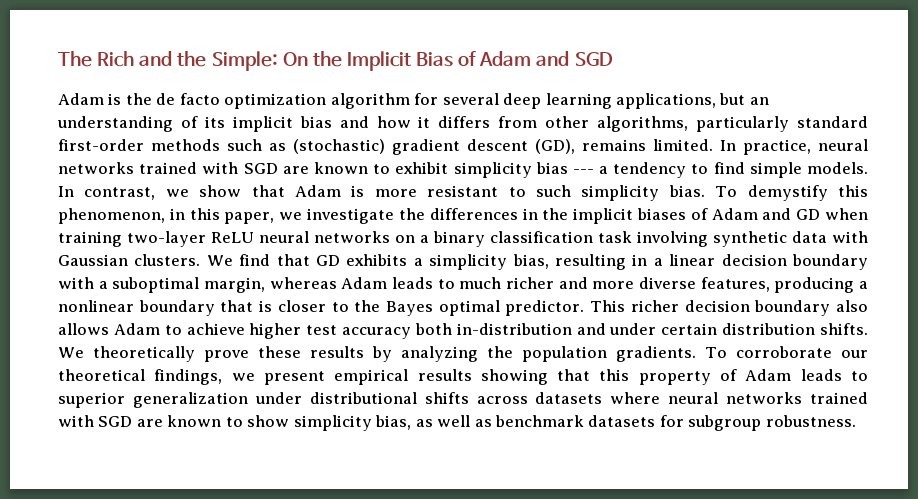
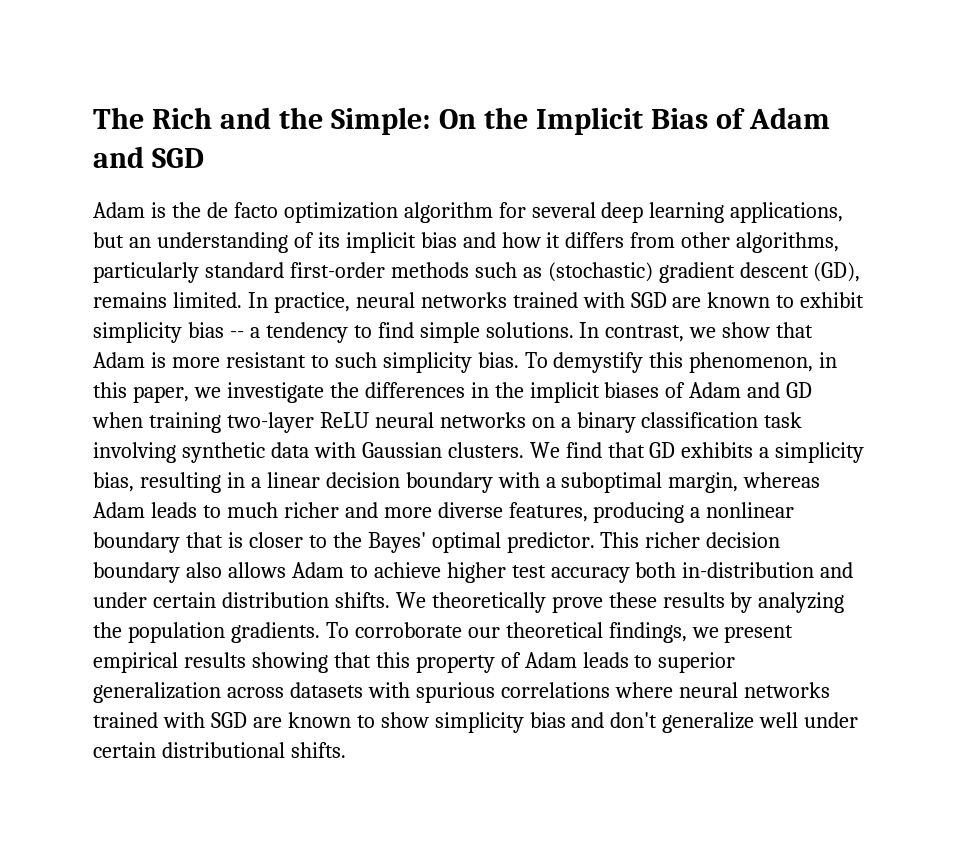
- In practice, neural networks trained with SGD are known to exhibit simplicity bias --- a tendency to find simple models.
+ In practice, neural networks trained with SGD are known to exhibit simplicity bias -- a tendency to find simple solutions.
- We find that GD exhibits a simplicity bias, resulting in a linear decision boundary with a suboptimal margin, whereas Adam leads to much richer and more diverse features, producing a nonlinear boundary that is closer to the Bayes optimal predictor.
+ We find that GD exhibits a simplicity bias, resulting in a linear decision boundary with a suboptimal margin, whereas Adam leads to much richer and more diverse features, producing a nonlinear boundary that is closer to the Bayes' optimal predictor.
- To corroborate our theoretical findings, we present empirical results showing that this property of Adam leads to superior generalization under distributional shifts across datasets where neural networks trained with SGD are known to show simplicity bias, as well as benchmark datasets for subgroup robustness.
+ To corroborate our theoretical findings, we present empirical results showing that this property of Adam leads to superior generalization across datasets with spurious correlations where neural networks trained with SGD are known to show simplicity bias and don't generalize well under certain distributional shifts.

